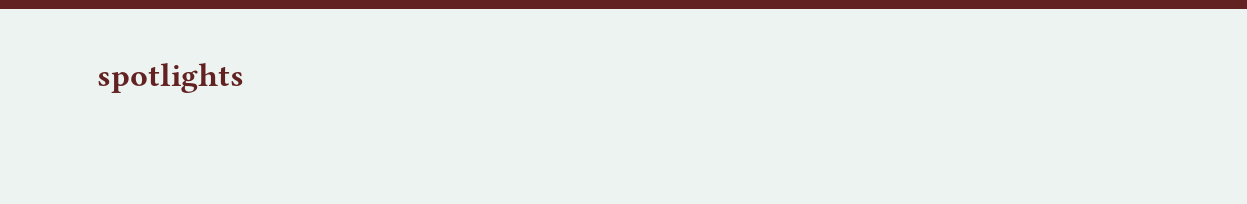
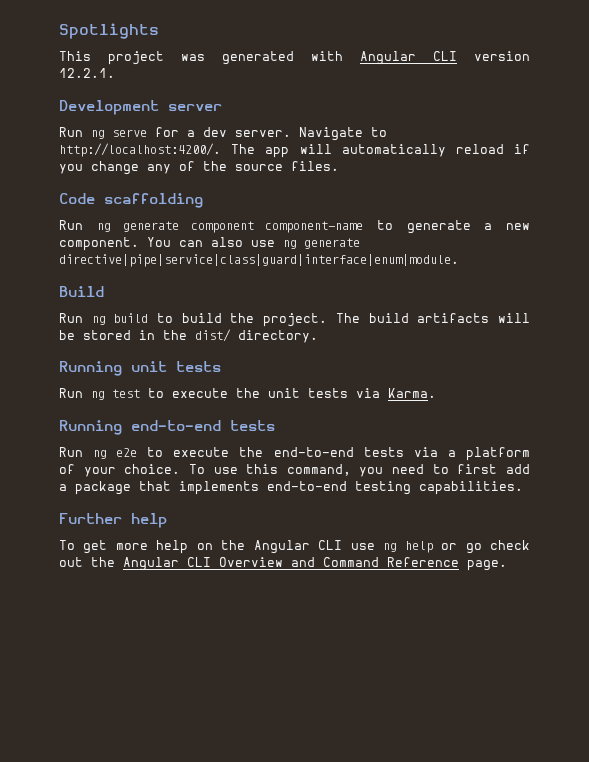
- spotlights
+ Spotlights
+ This project was generated with Angular CLI version 12.2.1.
+ Development server
+ Run ng serve for a dev server. Navigate to http://localhost:4200/. The app will automatically reload if you change any of the source files.
+ Code scaffolding
+ Run ng generate component component-name to generate a new component. You can also use ng generate directive|pipe|service|class|guard|interface|enum|module.
+ Build
+ Run ng build to build the project. The build artifacts will be stored in the dist/ directory.
+ Running unit tests
+ Run ng test to execute the unit tests via Karma.
+ Running end-to-end tests
+ Run ng e2e to execute the end-to-end tests via a platform of your choice. To use this command, you need to first add a package that implements end-to-end testing capabilities.
+ Further help
+ To get more help on the Angular CLI use ng help or go check out the Angular CLI Overview and Command Reference page.

